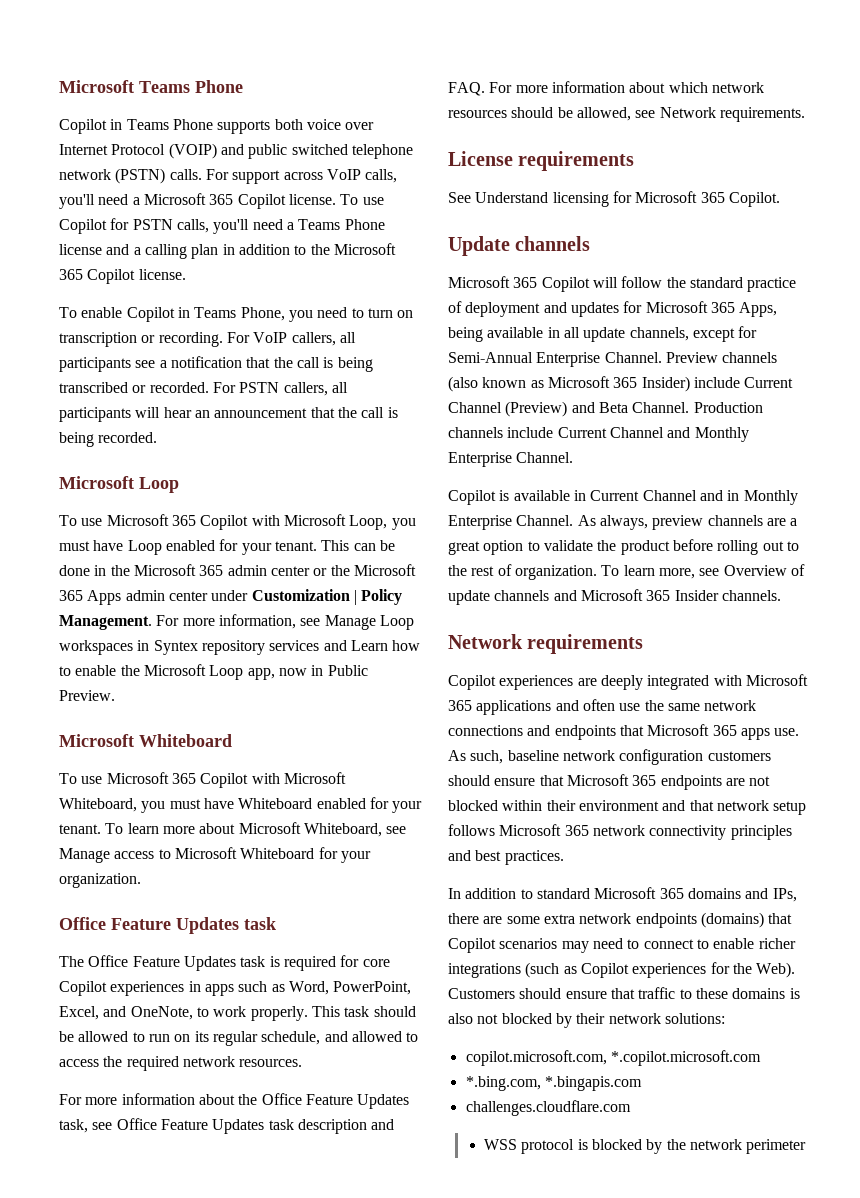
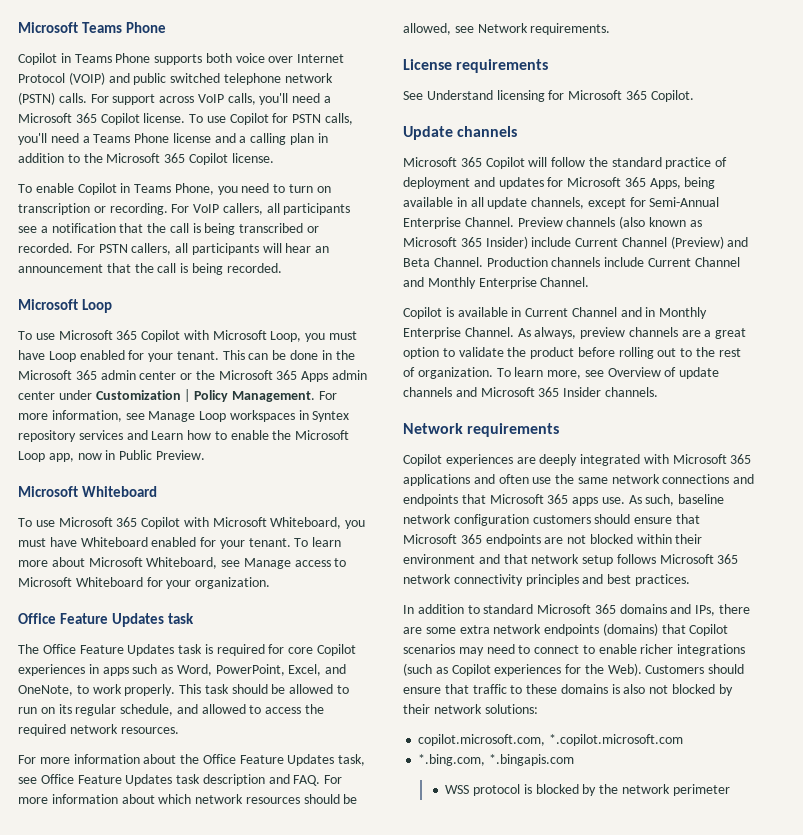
- challenges.cloudflare.com

